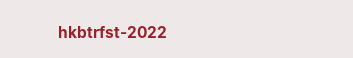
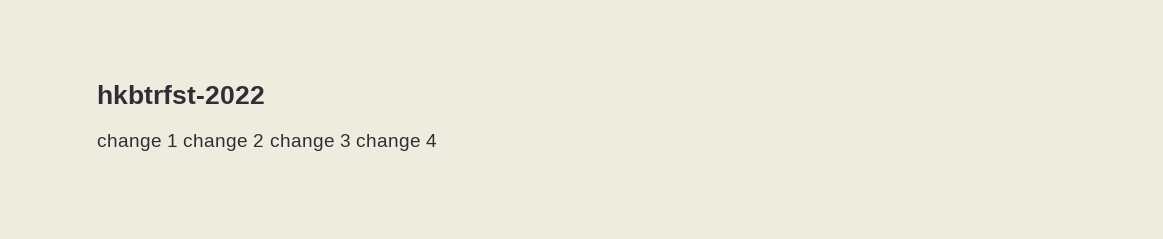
+ change 1 change 2 change 3 change 4

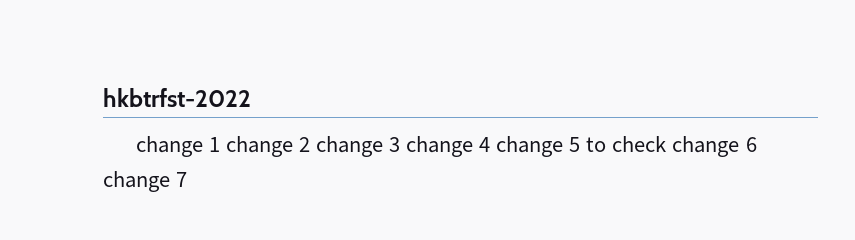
- change 1 change 2 change 3 change 4
+ change 1 change 2 change 3 change 4 change 5 to check change 6 change 7

